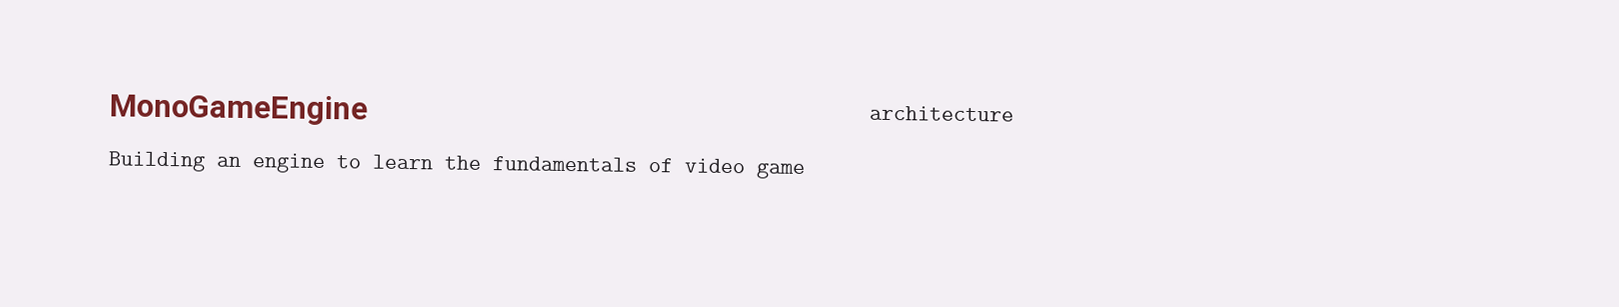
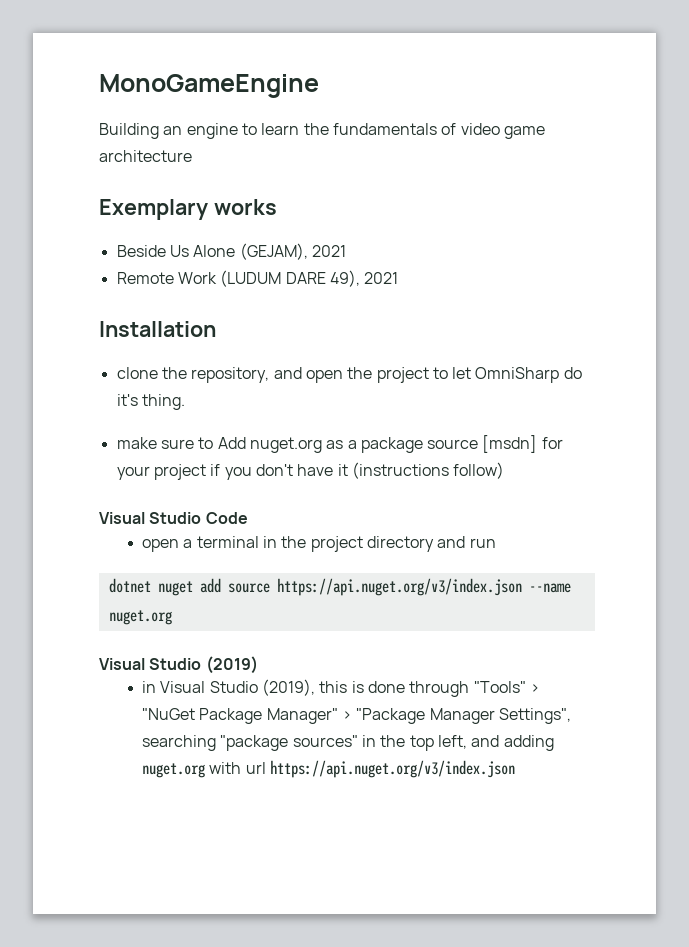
+ Exemplary works
+ Beside Us Alone (GEJAM), 2021
+ Remote Work (LUDUM DARE 49), 2021
+ Installation
+ clone the repository, and open the project to let OmniSharp do it's thing.
+ make sure to Add nuget.org as a package source [msdn] for your project if you don't have it (instructions follow)
+ Visual Studio Code
+ open a terminal in the project directory and run
+ dotnet nuget add source https://api.nuget.org/v3/index.json --name nuget.org
+ Visual Studio (2019)
+ in Visual Studio (2019), this is done through "Tools" > "NuGet Package Manager" > "Package Manager Settings", searching "package sources" in the top left, and adding nuget.org with url https://api.nuget.org/v3/index.json

